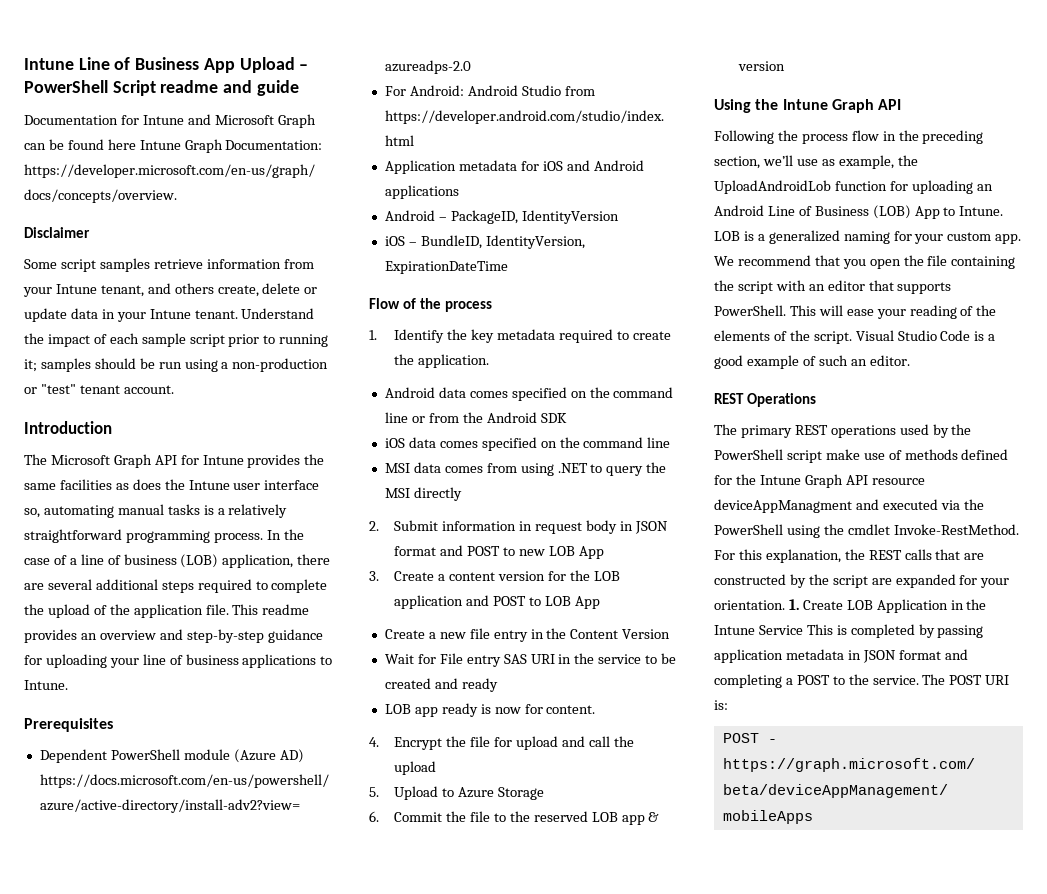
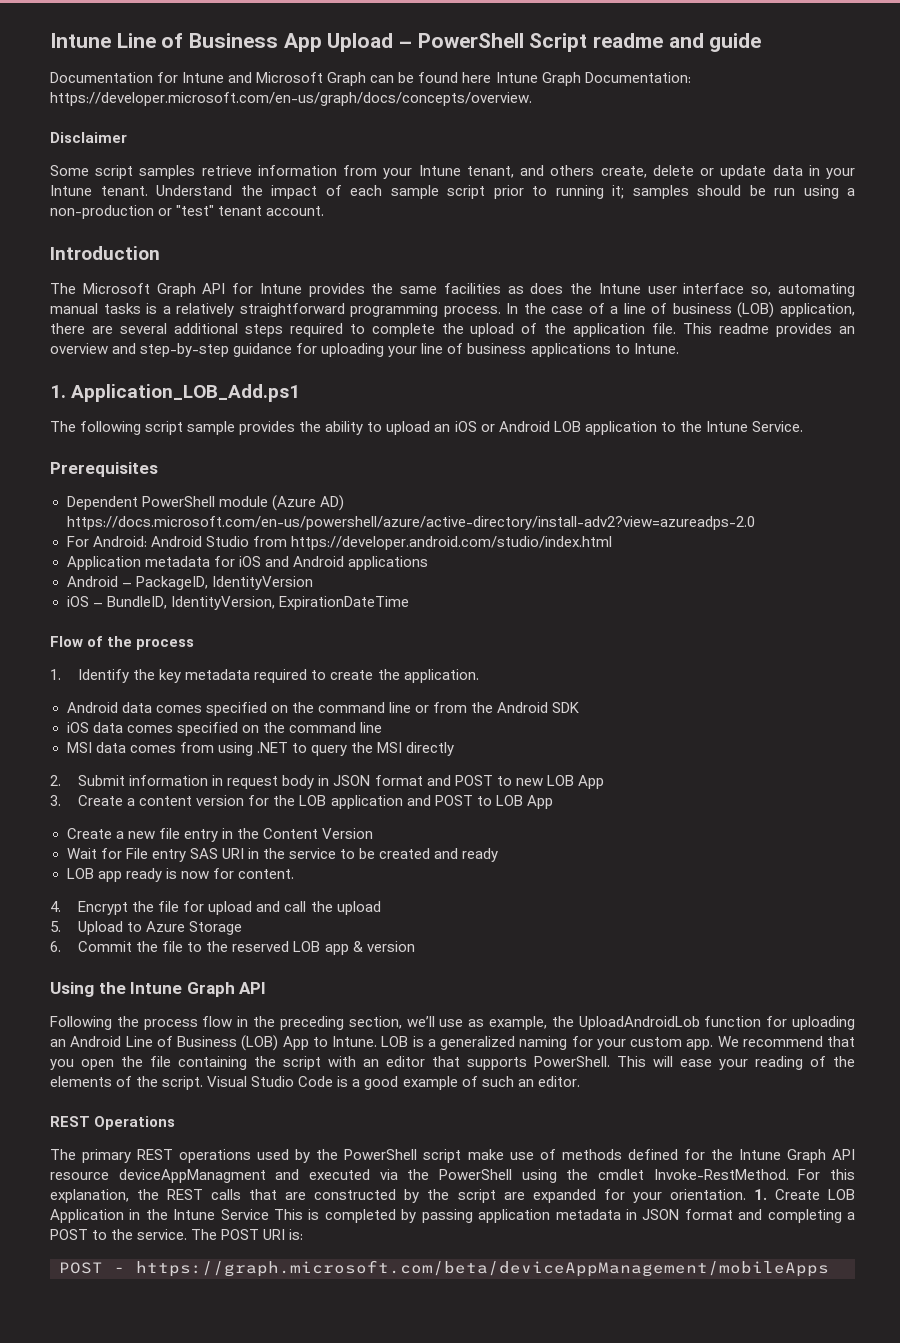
+ 1. Application_LOB_Add.ps1
+ The following script sample provides the ability to upload an iOS or Android LOB application to the Intune Service.

